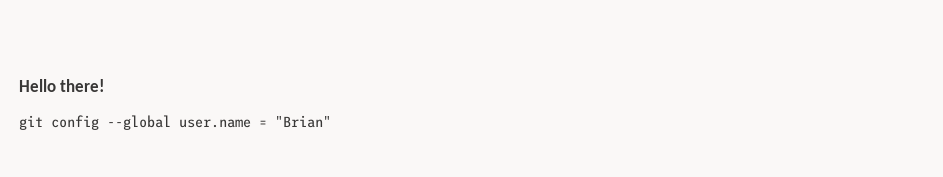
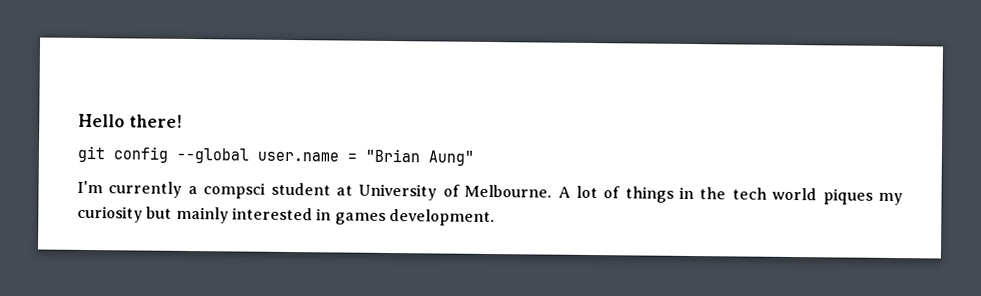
- git config --global user.name = "Brian"
+ git config --global user.name = "Brian Aung"
+ I'm currently a compsci student at University of Melbourne. A lot of things in the tech world piques my curiosity but mainly interested in games development.

